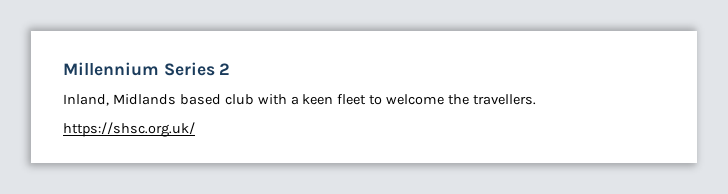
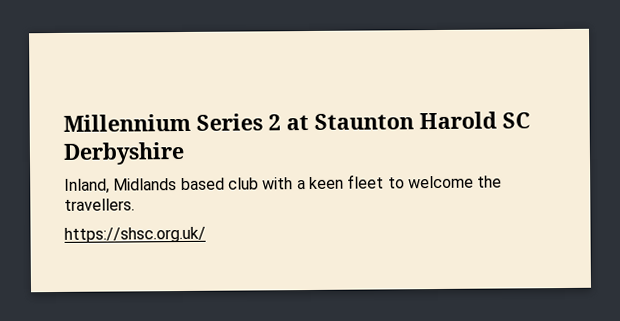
- Millennium Series 2
+ Millennium Series 2 at Staunton Harold SC Derbyshire

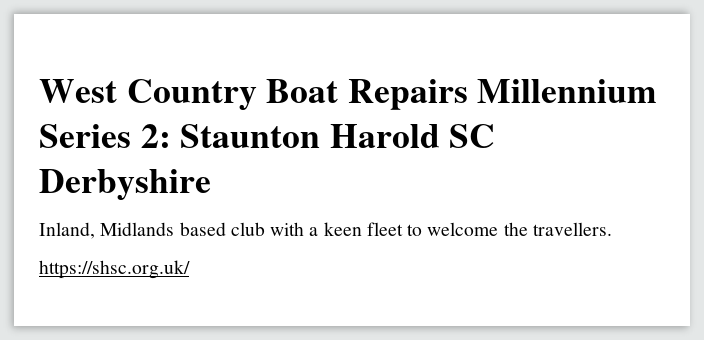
- Millennium Series 2 at Staunton Harold SC Derbyshire
+ West Country Boat Repairs Millennium Series 2: Staunton Harold SC Derbyshire

